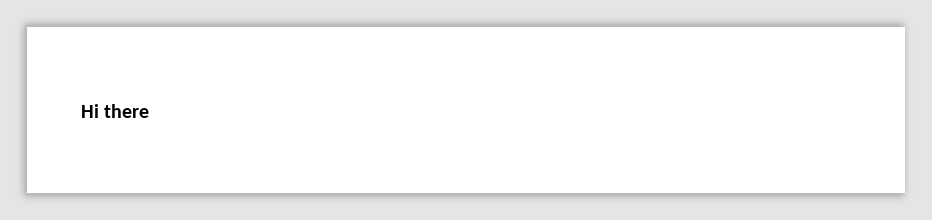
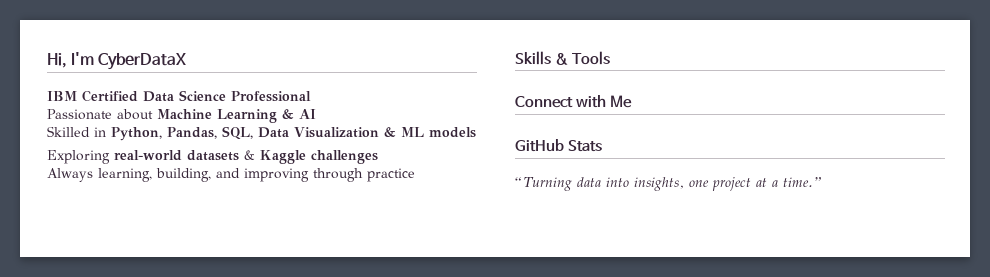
- Hi there
+ Hi, I'm CyberDataX
+ IBM Certified Data Science Professional
+ Passionate about Machine Learning & AI
+ Skilled in Python, Pandas, SQL, Data Visualization & ML models
+ Exploring real-world datasets & Kaggle challenges
+ Always learning, building, and improving through practice
+ Skills & Tools
+ Connect with Me
+ GitHub Stats
+ “Turning data into insights, one project at a time.”

